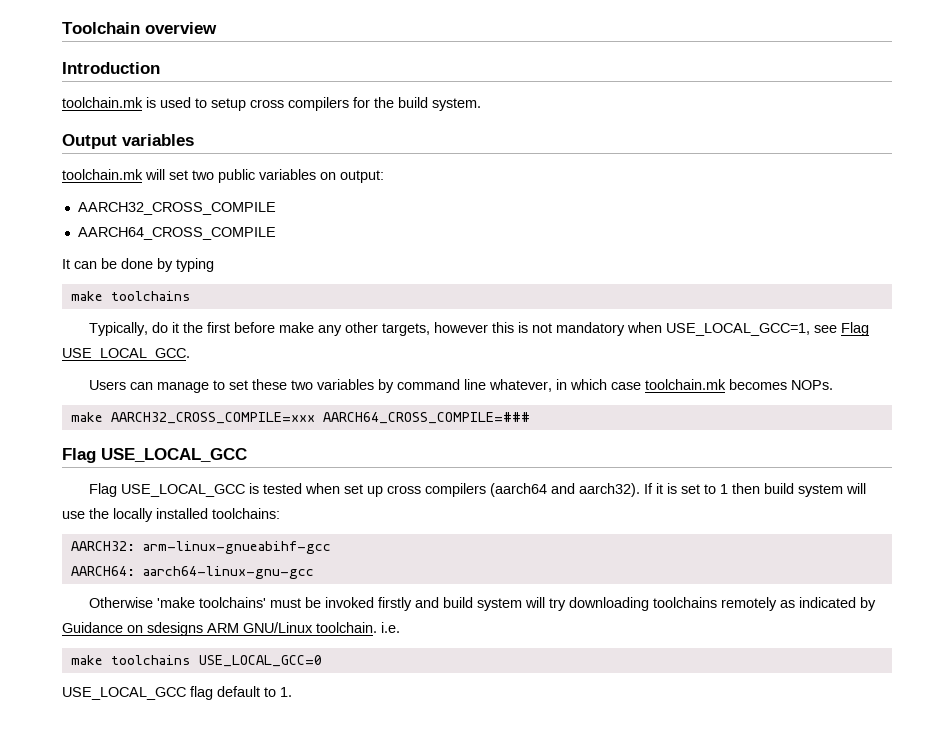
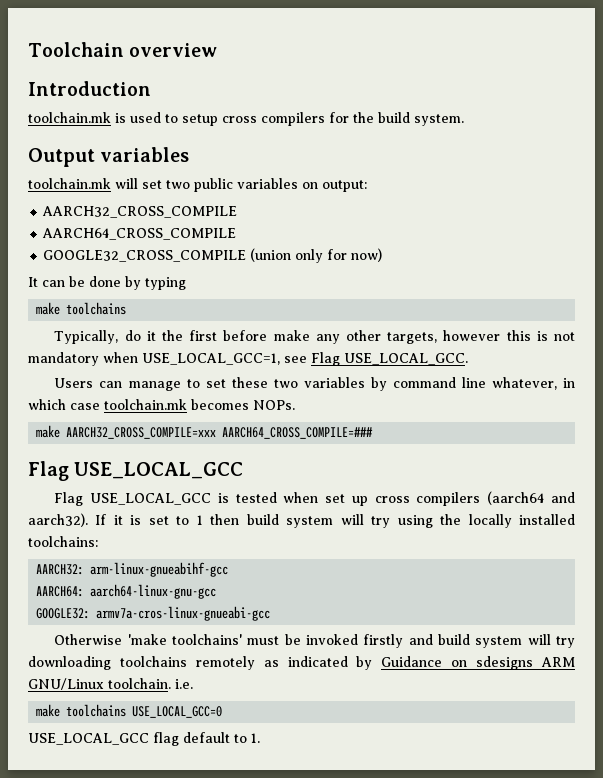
+ GOOGLE32_CROSS_COMPILE (union only for now)
- If it is set to 1 then build system will use the locally installed toolchains:
+ If it is set to 1 then build system will try using the locally installed toolchains:
+ GOOGLE32: armv7a-cros-linux-gnueabi-gcc

